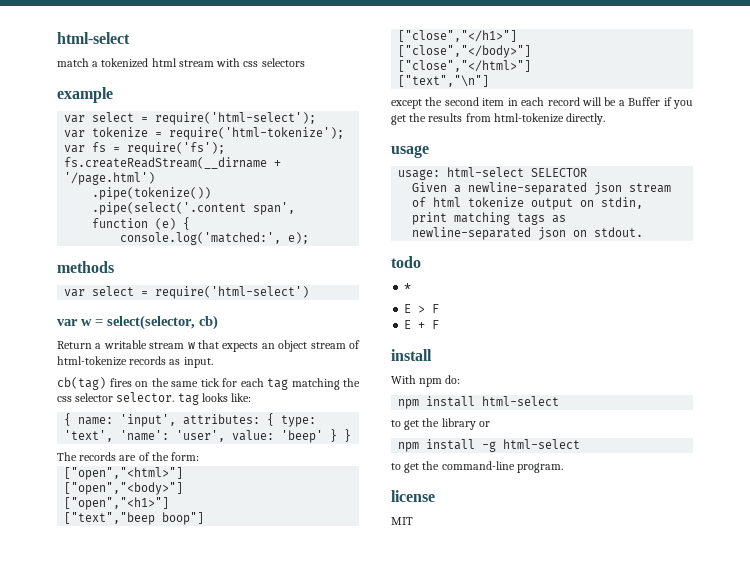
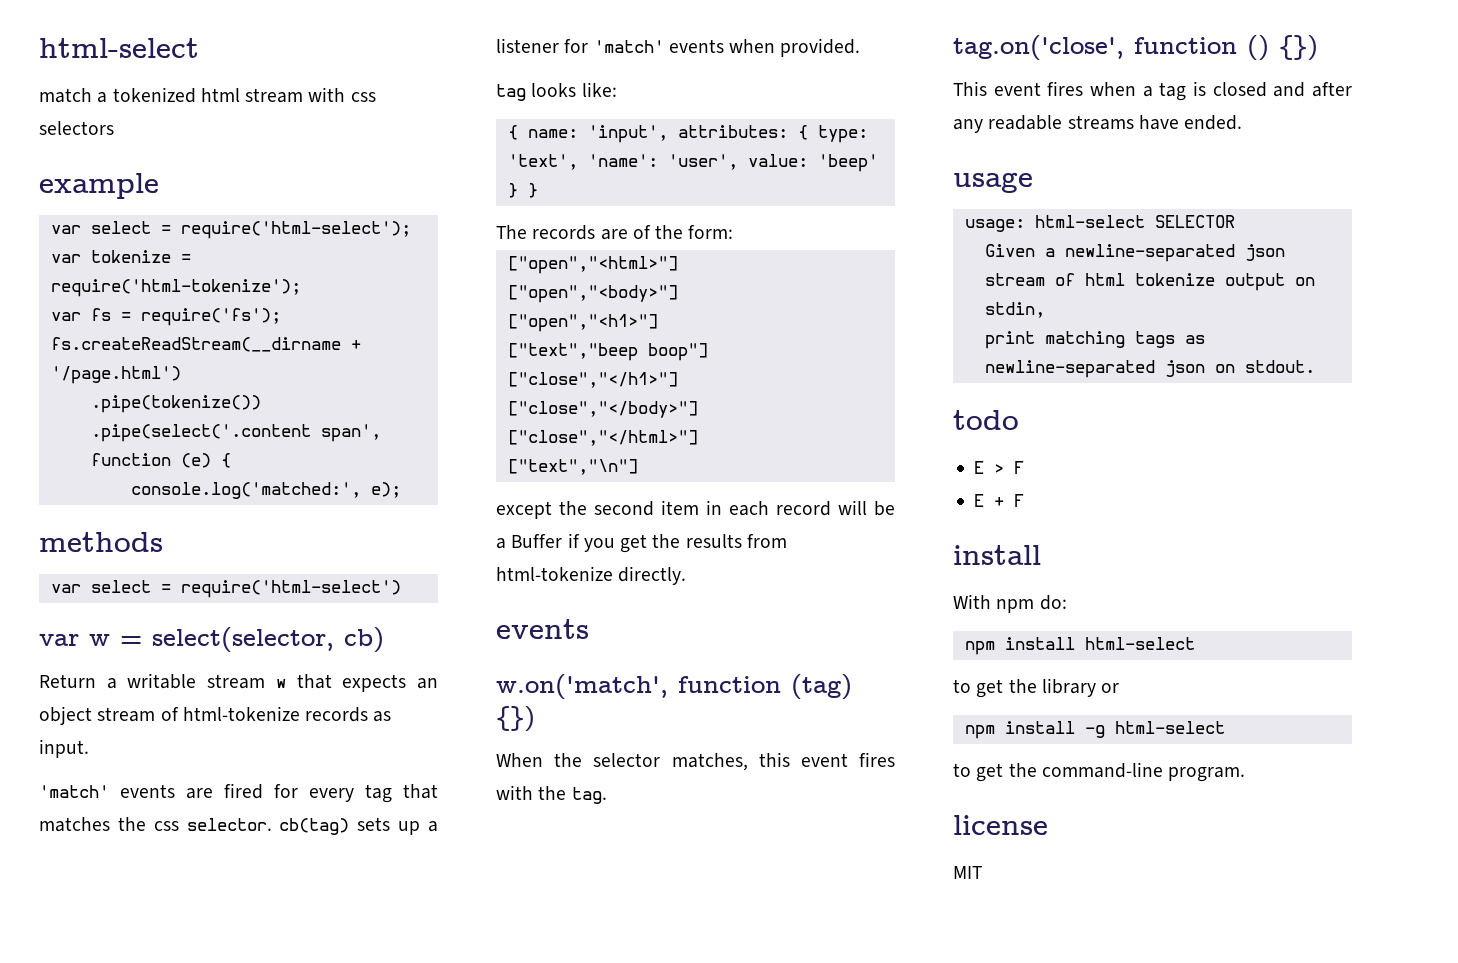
- cb(tag) fires on the same tick for each tag matching the css selector selector. tag looks like:
+ 'match' events are fired for every tag that matches the css selector. cb(tag) sets up a listener for 'match' events when provided.
+ tag looks like:
  except the second item in each record will be a Buffer if you get the results from html-tokenize directly.
+ events
+ w.on('match', function (tag) {})
+ When the selector matches, this event fires with the tag.
+ tag.on('close', function () {})
+ This event fires when a tag is closed and after any readable streams have ended.
- *

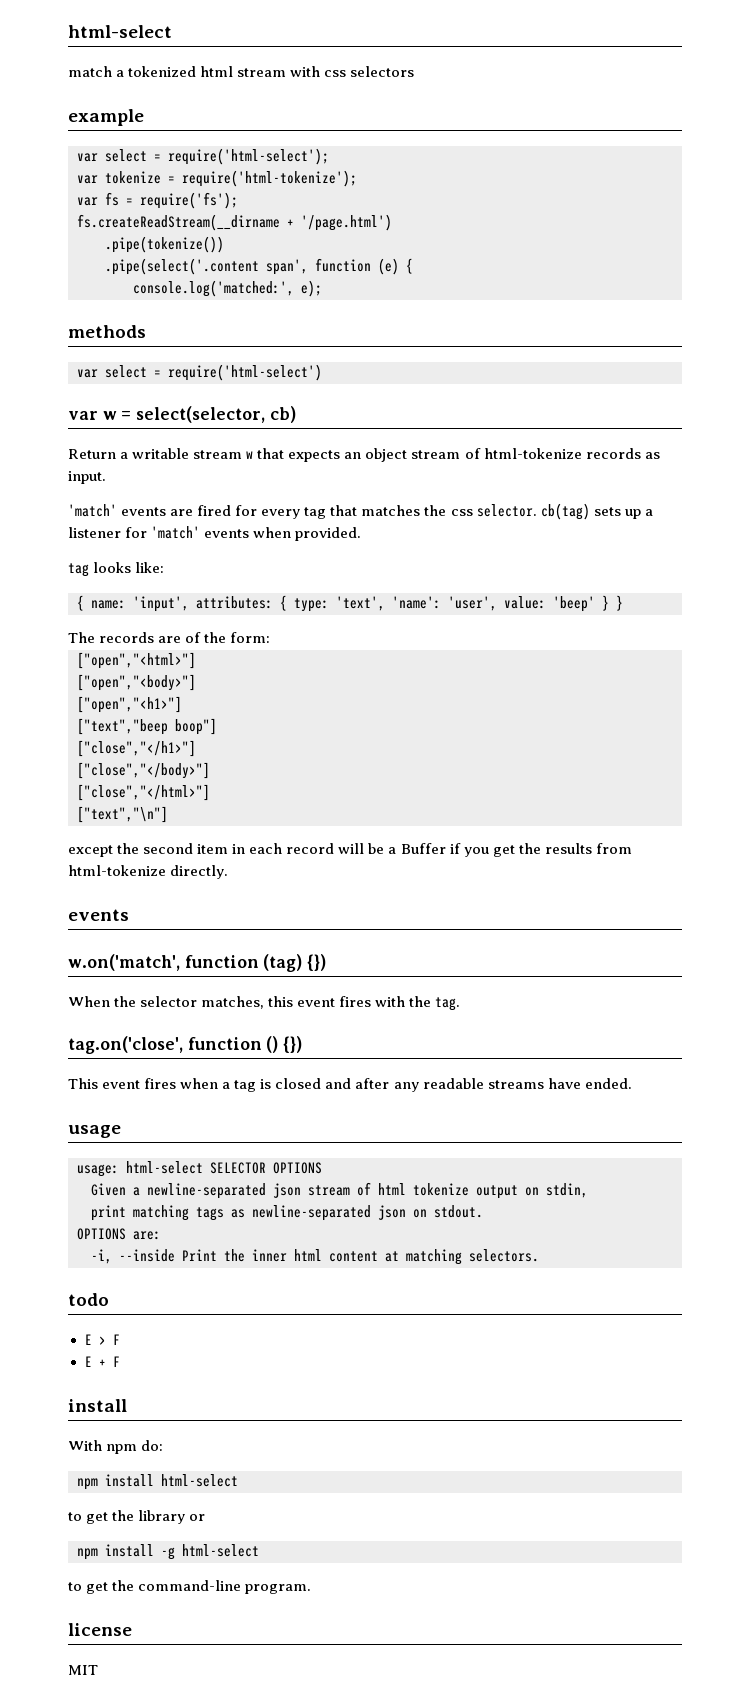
- usage: html-select SELECTOR
+ usage: html-select SELECTOR OPTIONS
+ OPTIONS are:
+ -i, --inside Print the inner html content at matching selectors.

